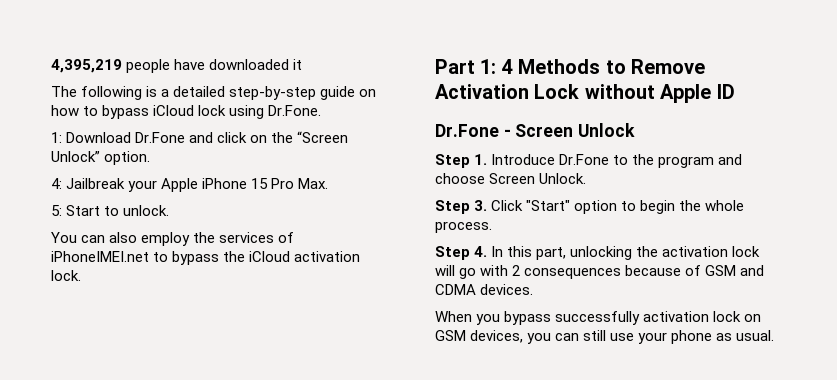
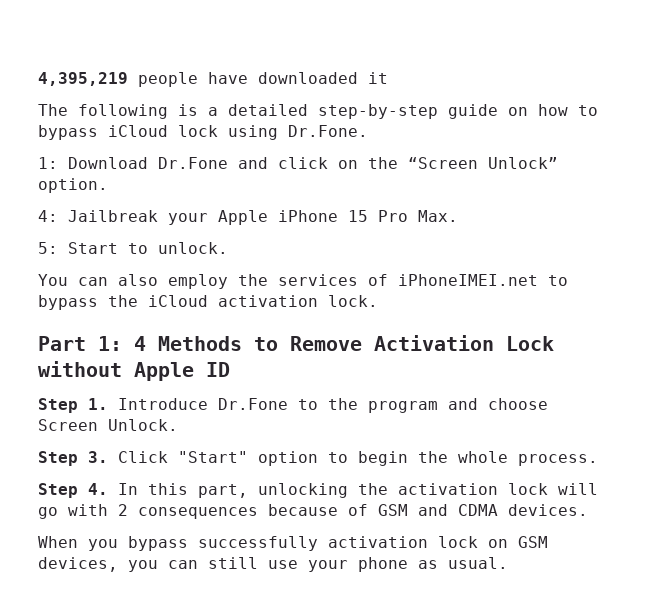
- Dr.Fone - Screen Unlock

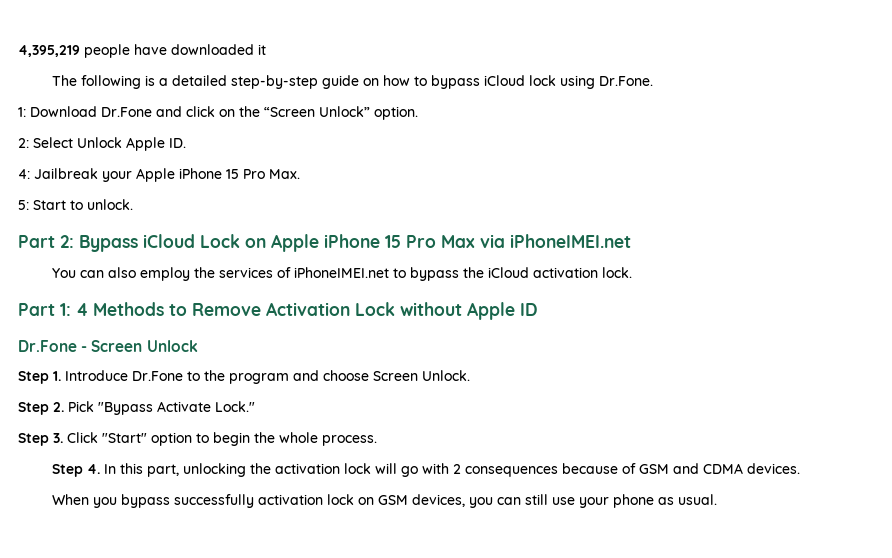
+ 2: Select Unlock Apple ID.
+ Part 2: Bypass iCloud Lock on Apple iPhone 15 Pro Max via iPhoneIMEI.net
+ Dr.Fone - Screen Unlock
+ Step 2. Pick "Bypass Activate Lock."

